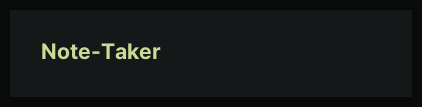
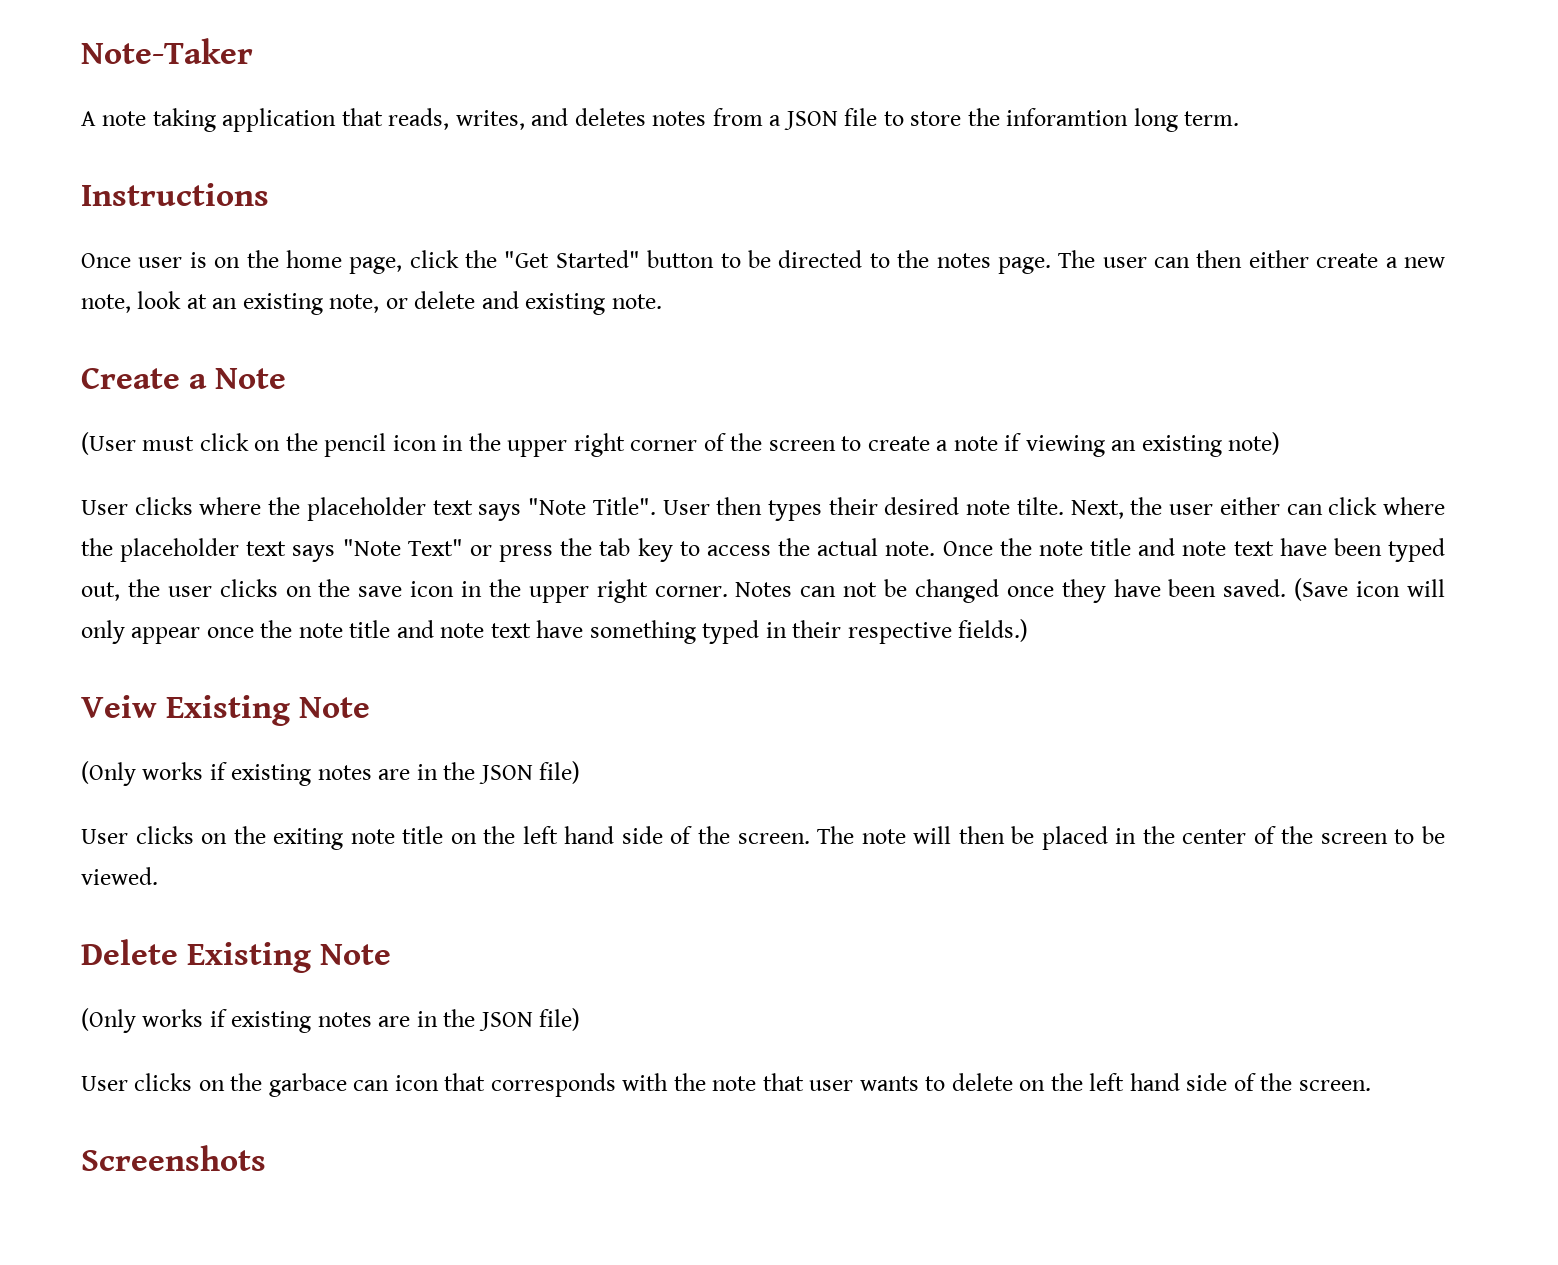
+ A note taking application that reads, writes, and deletes notes from a JSON file to store the inforamtion long term.
+ Instructions
+ Once user is on the home page, click the "Get Started" button to be directed to the notes page. The user can then either create a new note, look at an existing note, or delete and existing note.
+ Create a Note
+ (User must click on the pencil icon in the upper right corner of the screen to create a note if viewing an existing note)
+ User clicks where the placeholder text says "Note Title". User then types their desired note tilte. Next, the user either can click where the placeholder text says "Note Text" or press the tab key to access the actual note. Once the note title and note text have been typed out, the user clicks on the save icon in the upper right corner. Notes can not be changed once they have been saved. (Save icon will only appear once the note title and note text have something typed in their respective fields.)
+ Veiw Existing Note
+ (Only works if existing notes are in the JSON file)
+ User clicks on the exiting note title on the left hand side of the screen. The note will then be placed in the center of the screen to be viewed.
+ Delete Existing Note
+ (Only works if existing notes are in the JSON file)
+ User clicks on the garbace can icon that corresponds with the note that user wants to delete on the left hand side of the screen.
+ Screenshots

